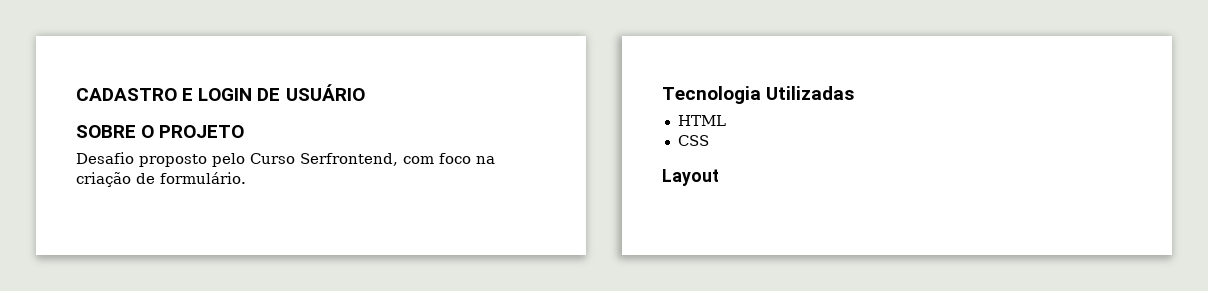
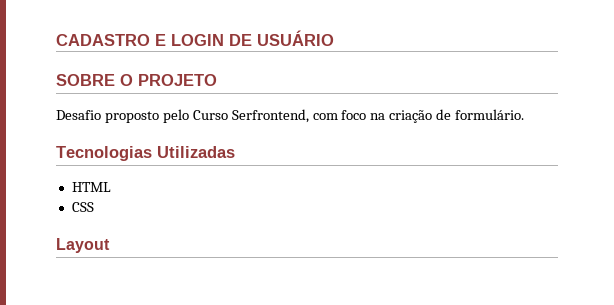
- Tecnologia Utilizadas
+ Tecnologias Utilizadas

